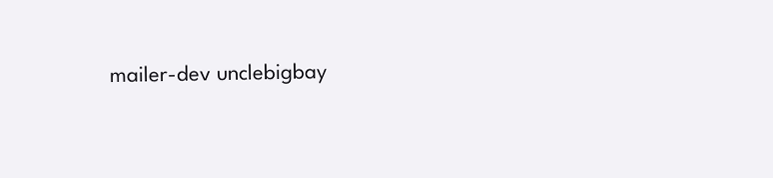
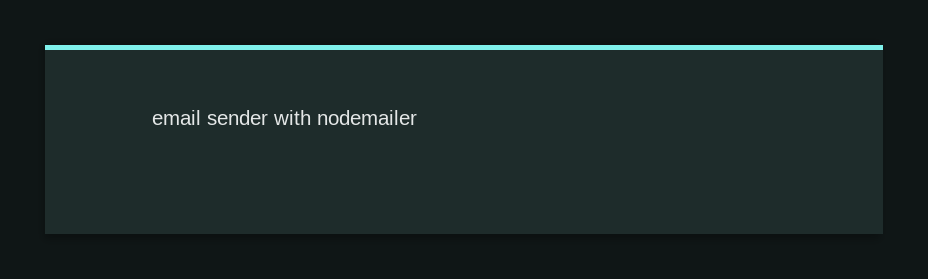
- mailer-dev unclebigbay
+ email sender with nodemailer

